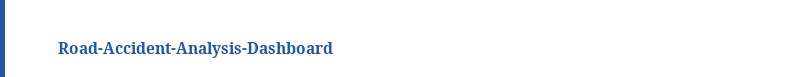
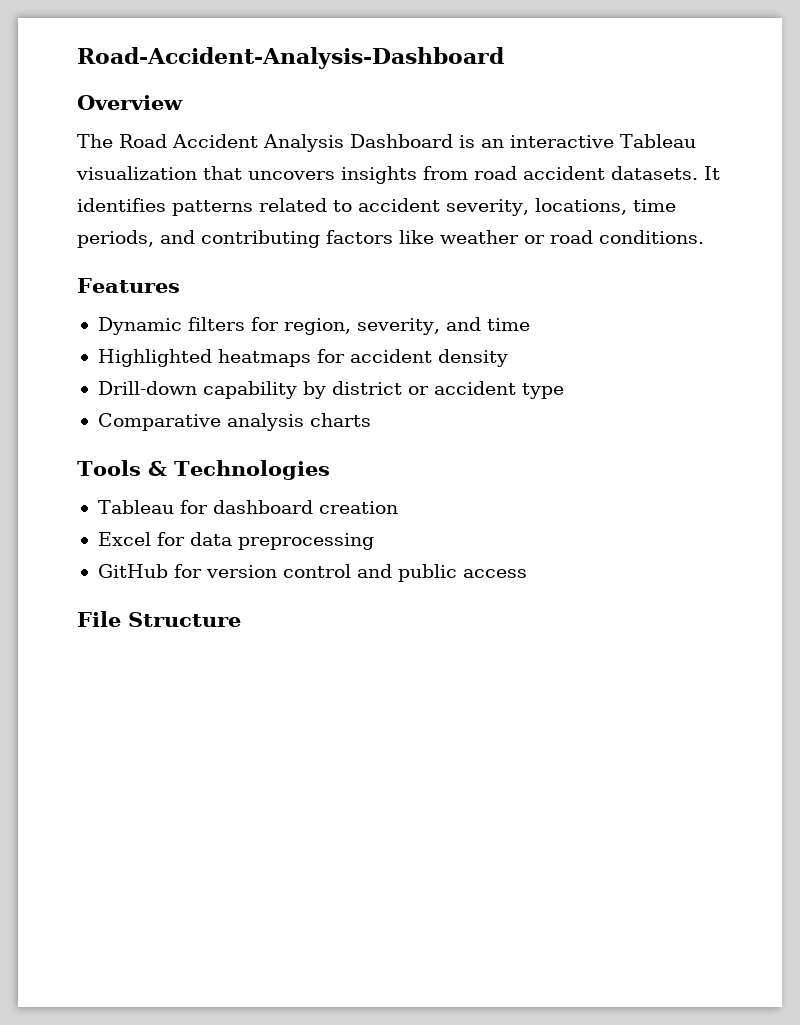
+ Overview
+ The Road Accident Analysis Dashboard is an interactive Tableau visualization that uncovers insights from road accident datasets. It identifies patterns related to accident severity, locations, time periods, and contributing factors like weather or road conditions.
+ Features
+ Dynamic filters for region, severity, and time
+ Highlighted heatmaps for accident density
+ Drill-down capability by district or accident type
+ Comparative analysis charts
+ Tools & Technologies
+ Tableau for dashboard creation
+ Excel for data preprocessing
+ GitHub for version control and public access
+ File Structure

